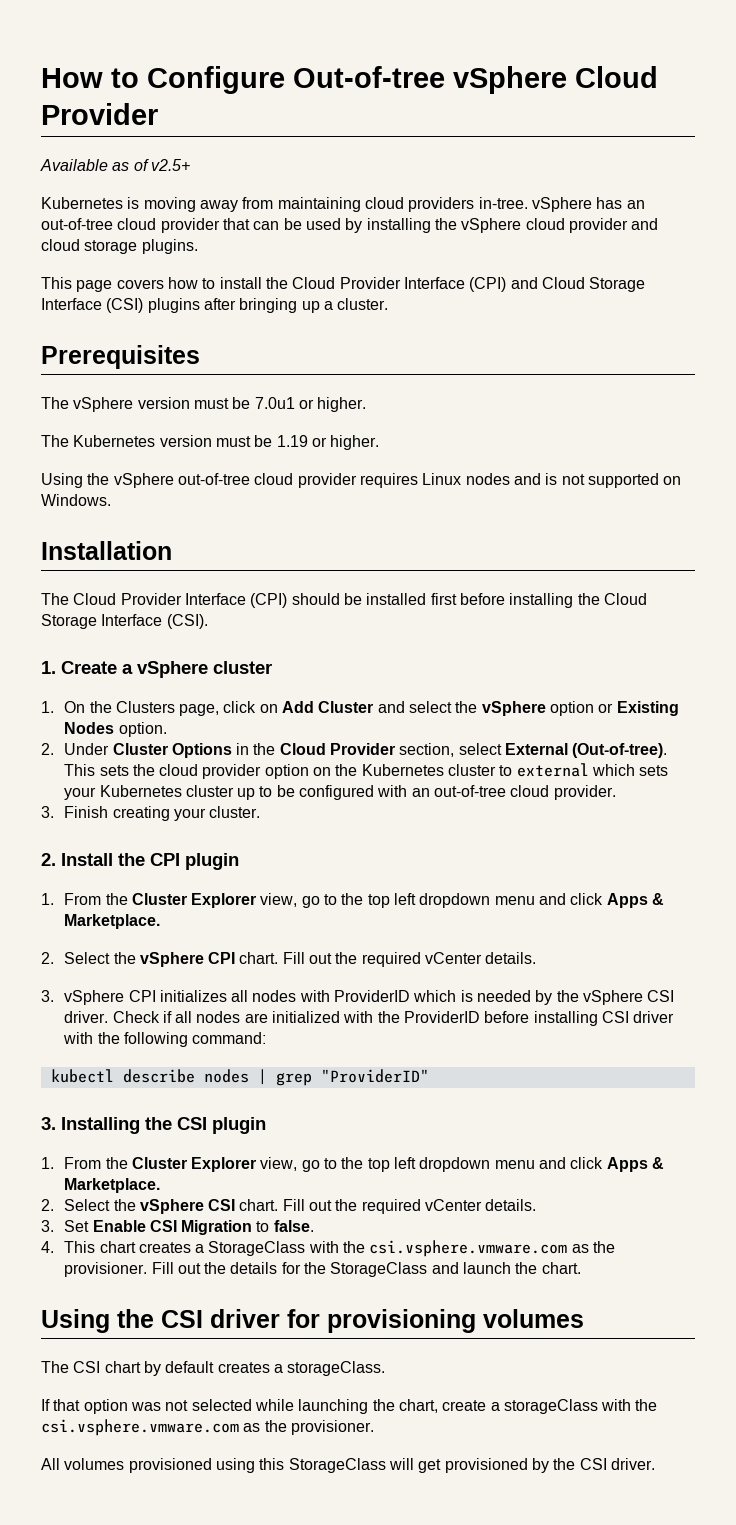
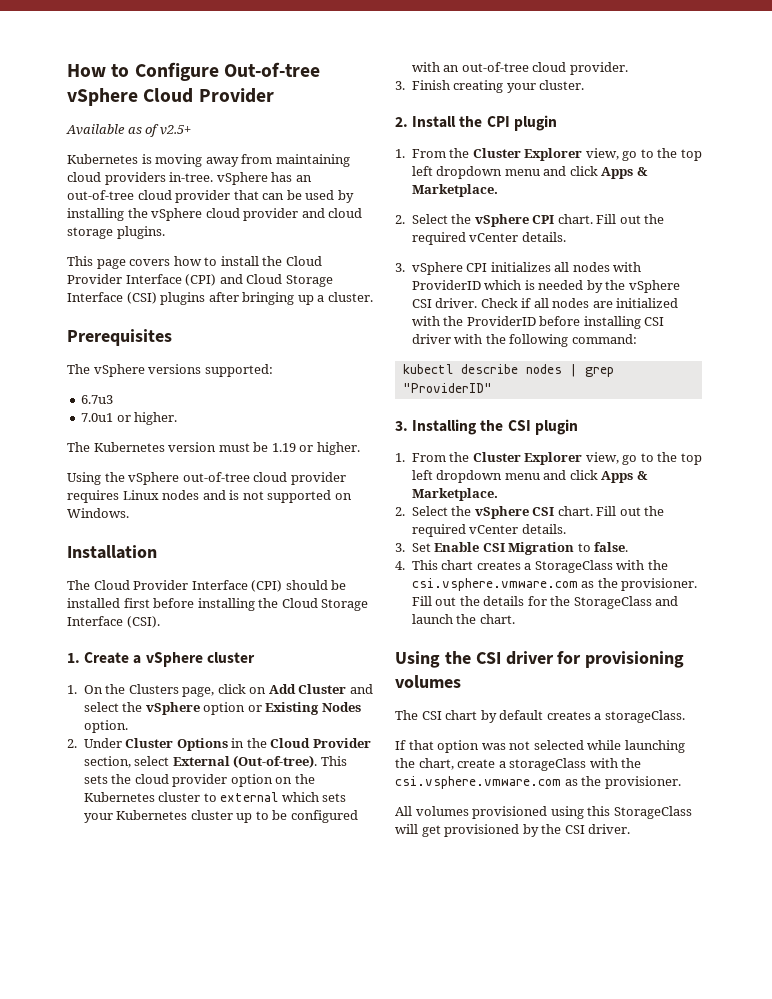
- The vSphere version must be 7.0u1 or higher.
+ The vSphere versions supported:
+ 6.7u3
+ 7.0u1 or higher.

